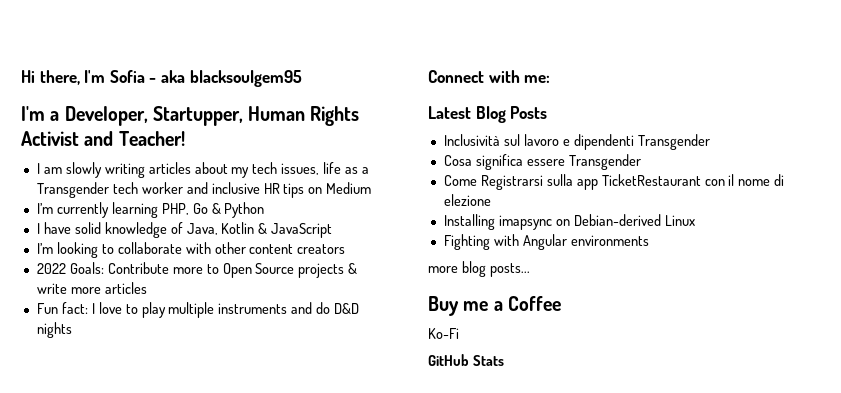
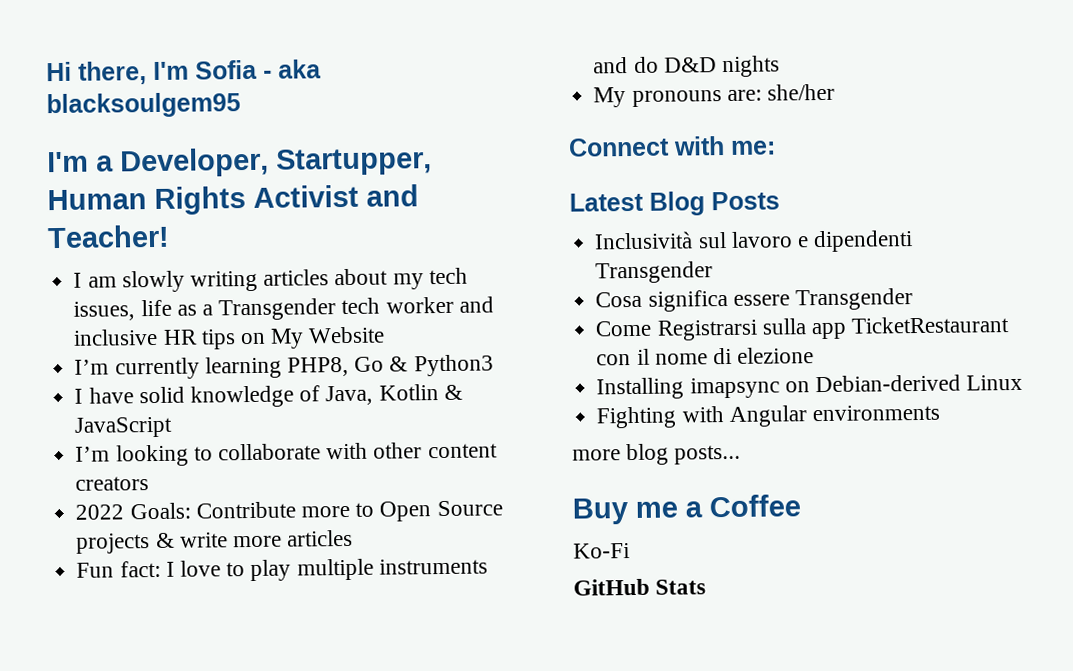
- I am slowly writing articles about my tech issues, life as a Transgender tech worker and inclusive HR tips on Medium
+ I am slowly writing articles about my tech issues, life as a Transgender tech worker and inclusive HR tips on My Website
- I’m currently learning PHP, Go & Python
+ I’m currently learning PHP8, Go & Python3
+ My pronouns are: she/her

